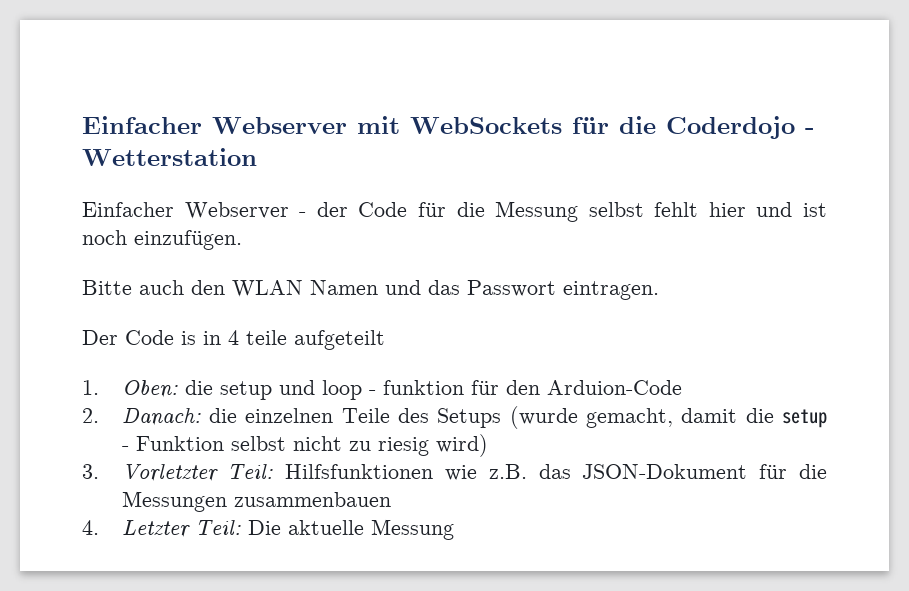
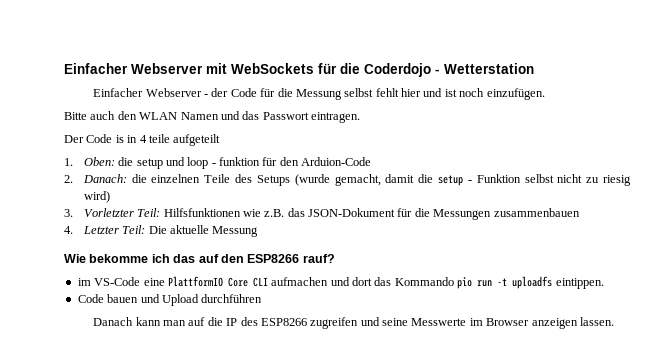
+ Wie bekomme ich das auf den ESP8266 rauf?
+ im VS-Code eine PlattformIO Core CLI aufmachen und dort das Kommando pio run -t uploadfs eintippen.
+ Code bauen und Upload durchführen
+ Danach kann man auf die IP des ESP8266 zugreifen und seine Messwerte im Browser anzeigen lassen.

